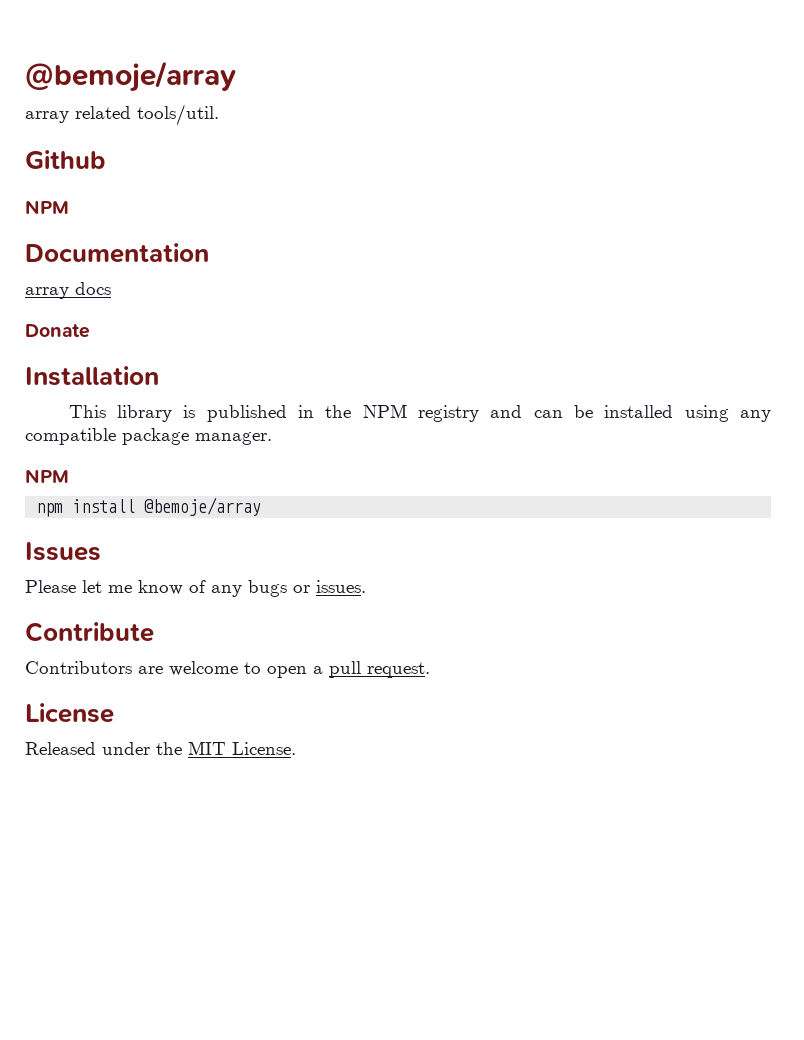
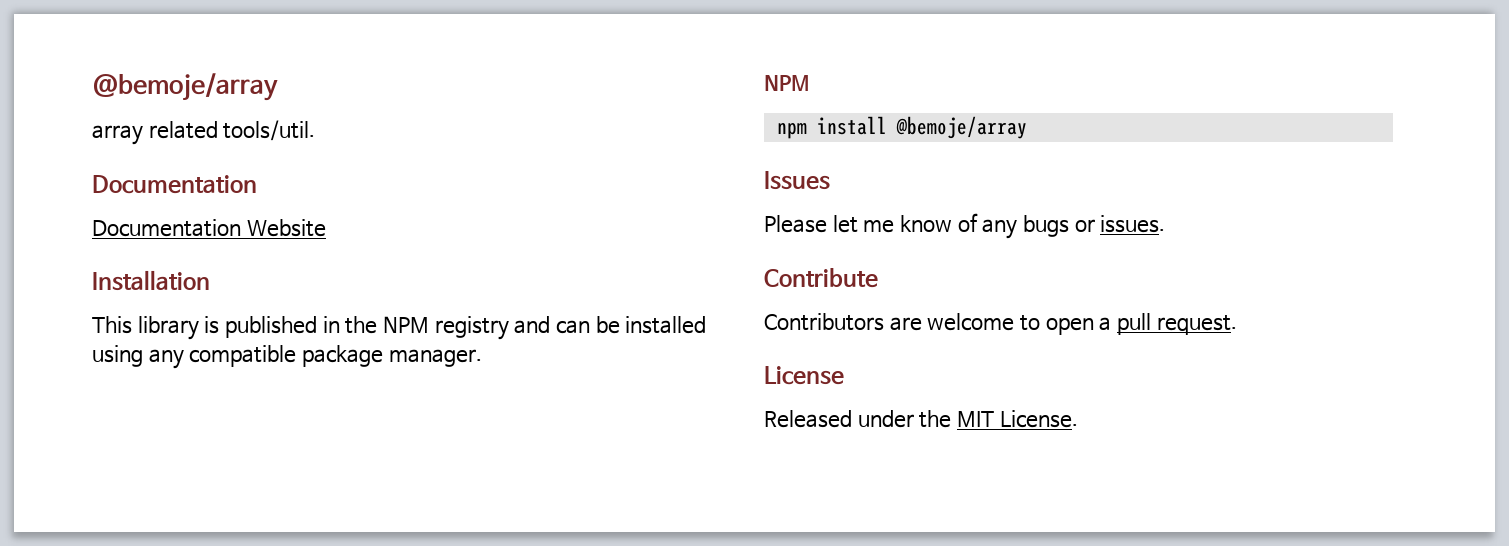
  array related tools/util.
- Github
- NPM
  Documentation
- array docs
- Donate
+ Documentation Website

